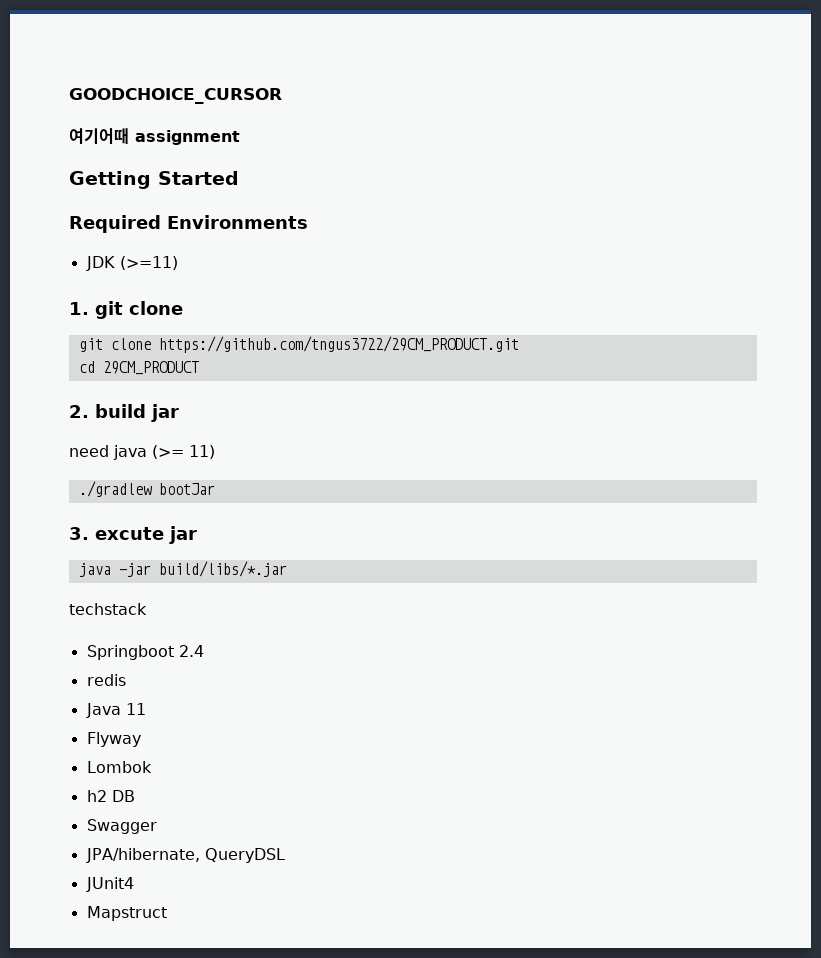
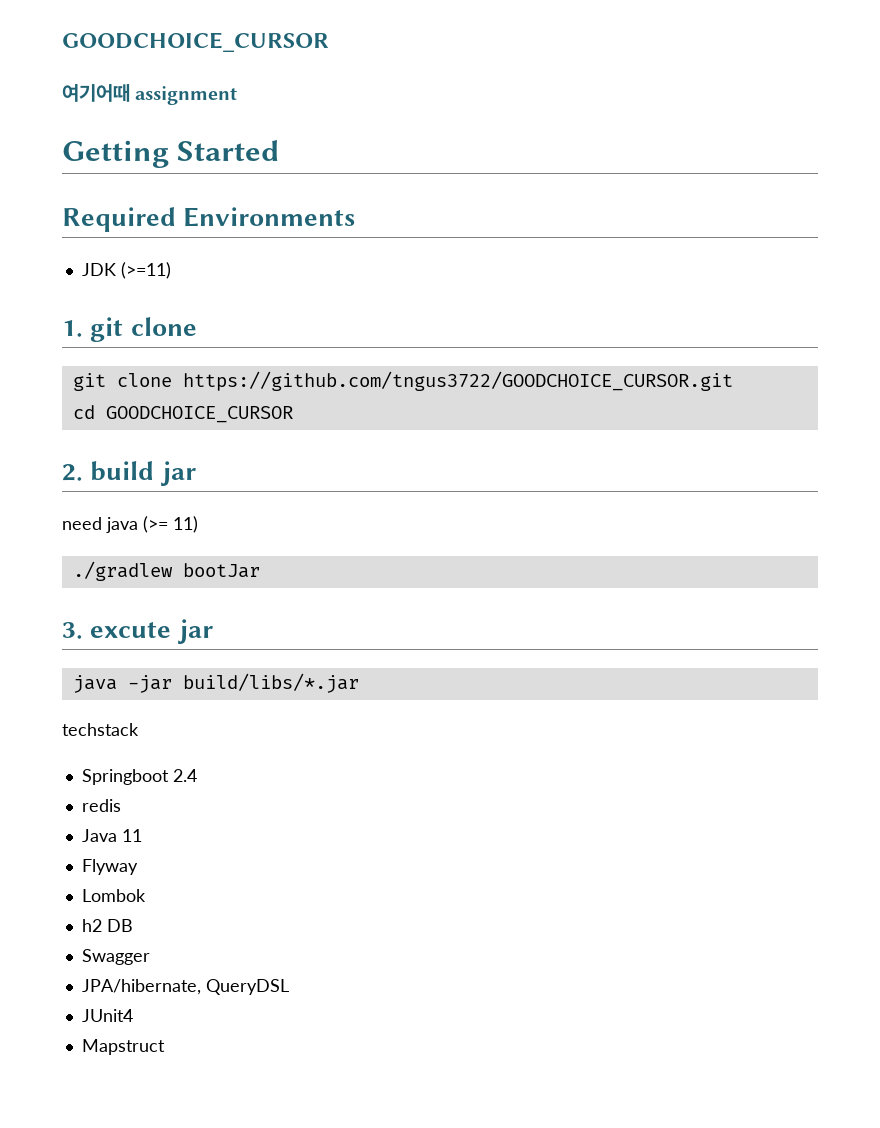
- git clone https://github.com/tngus3722/29CM_PRODUCT.git
+ git clone https://github.com/tngus3722/GOODCHOICE_CURSOR.git
- cd 29CM_PRODUCT
+ cd GOODCHOICE_CURSOR

